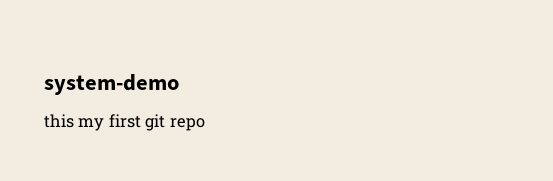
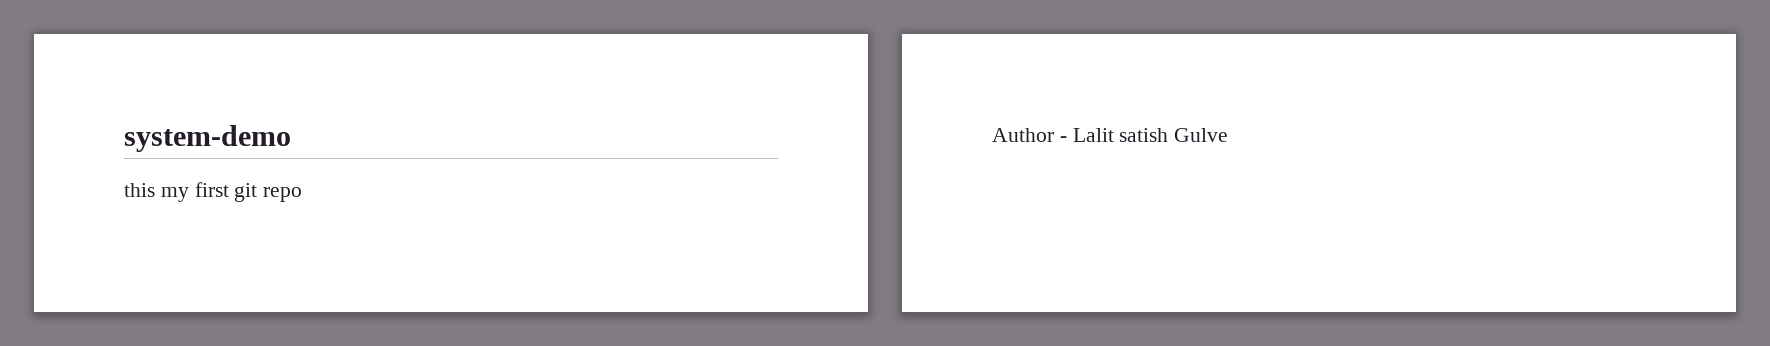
+ Author - Lalit satish Gulve

